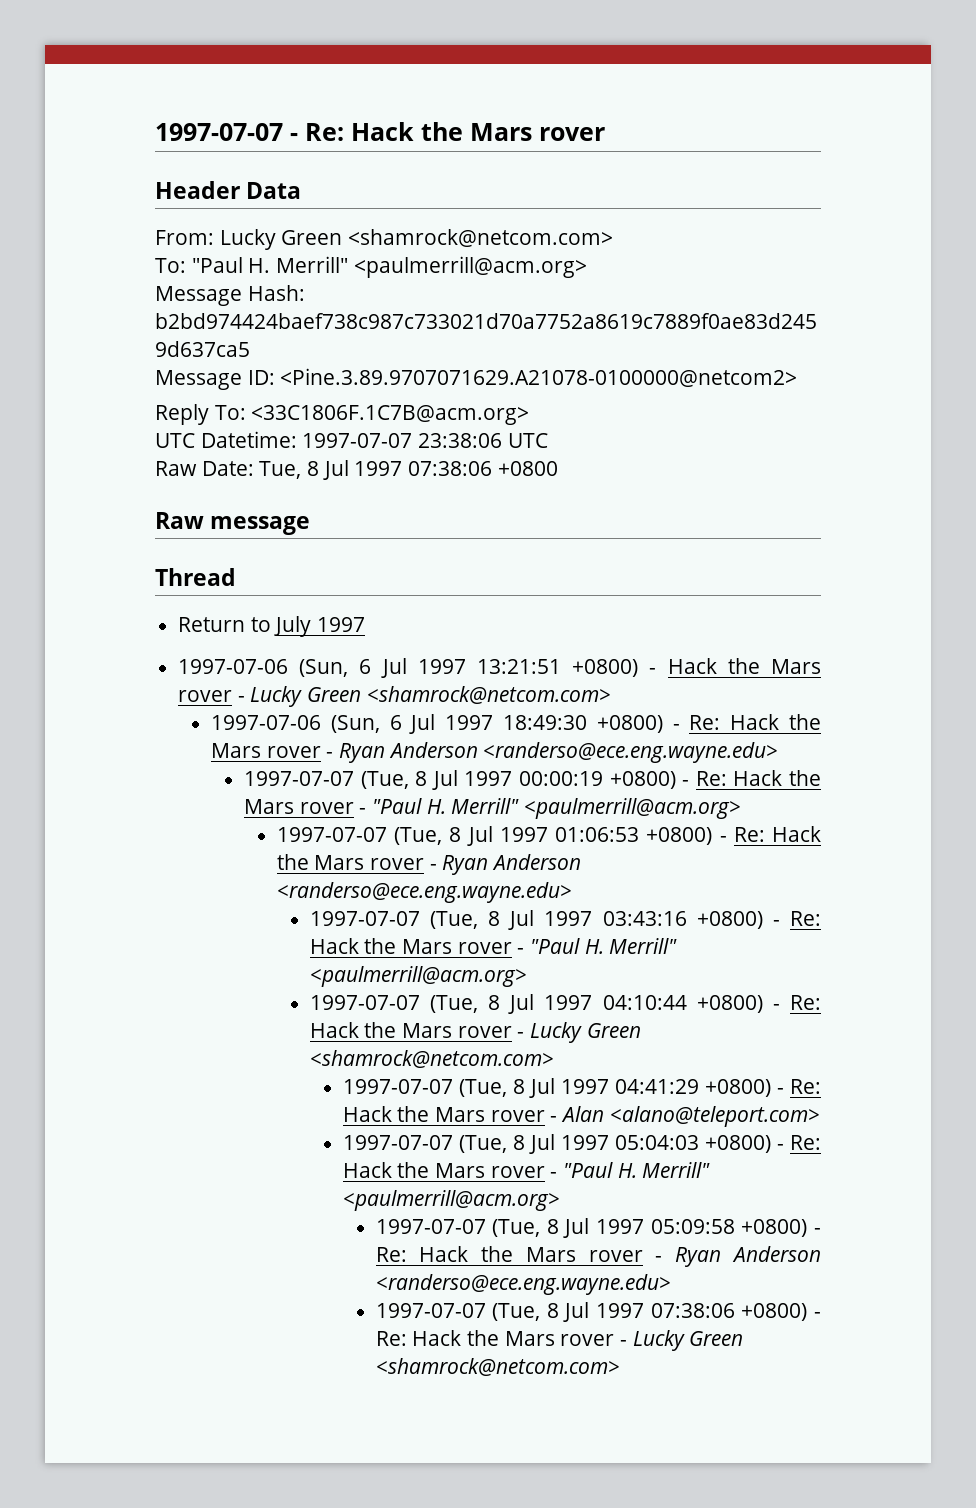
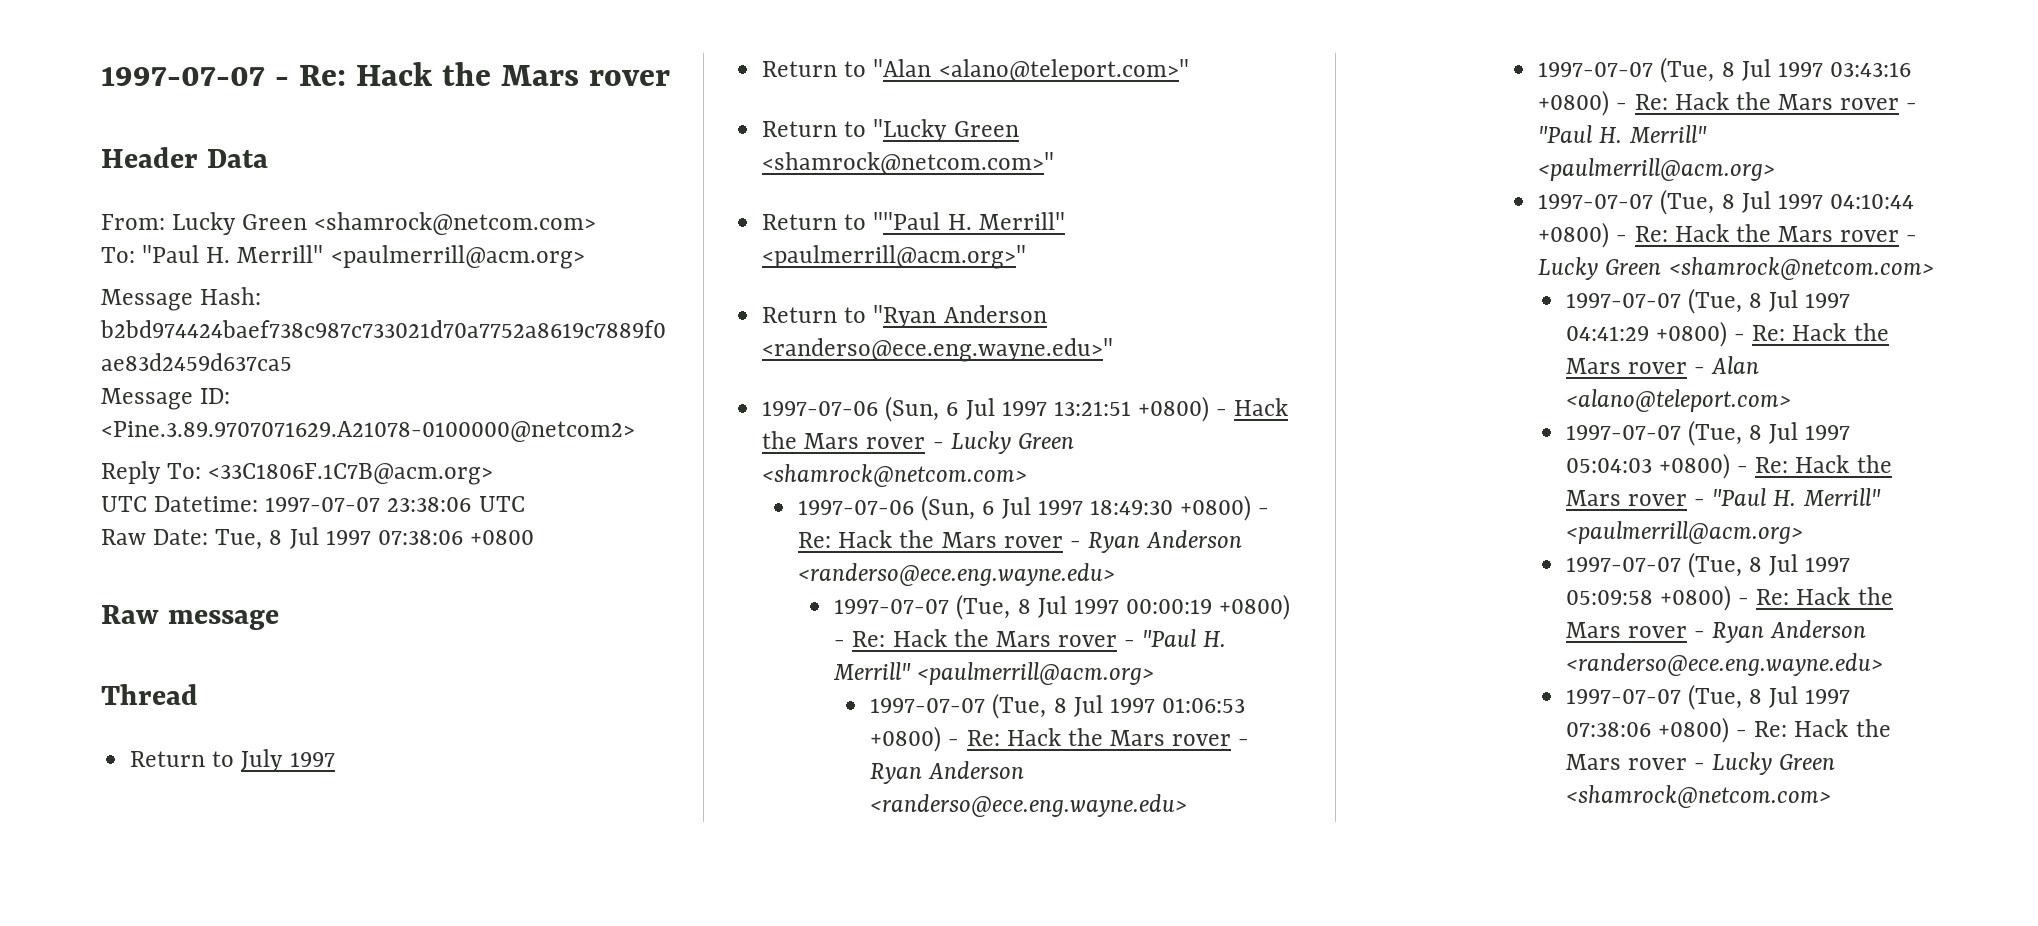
+ Return to "Alan <alano@teleport.com>"
+ Return to "Lucky Green <shamrock@netcom.com>"
+ Return to ""Paul H. Merrill" <paulmerrill@acm.org>"
+ Return to "Ryan Anderson <randerso@ece.eng.wayne.edu>"

